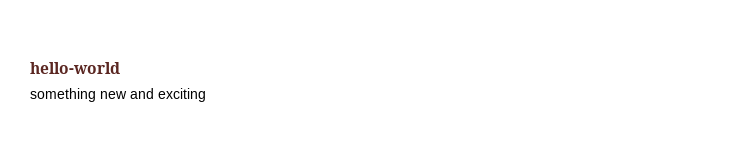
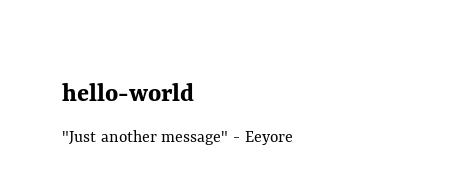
- something new and exciting
+ "Just another message" - Eeyore

